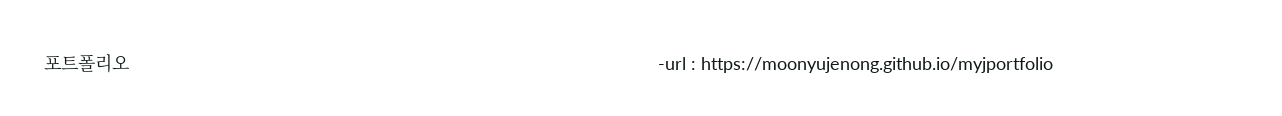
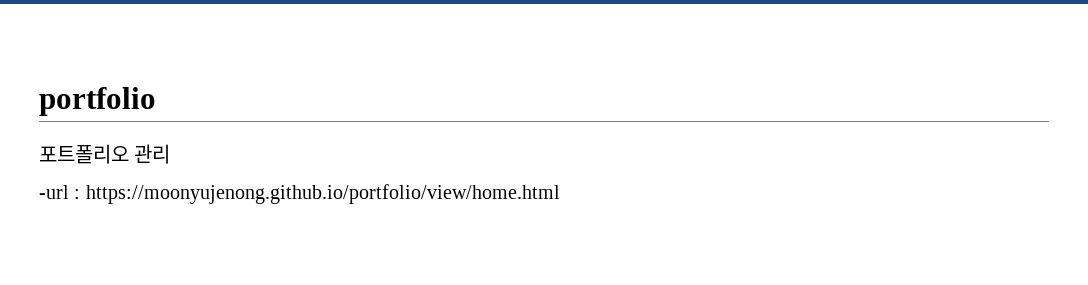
+ portfolio
- 포트폴리오
+ 포트폴리오 관리
- -url : https://moonyujenong.github.io/myjportfolio
+ -url : https://moonyujenong.github.io/portfolio/view/home.html

